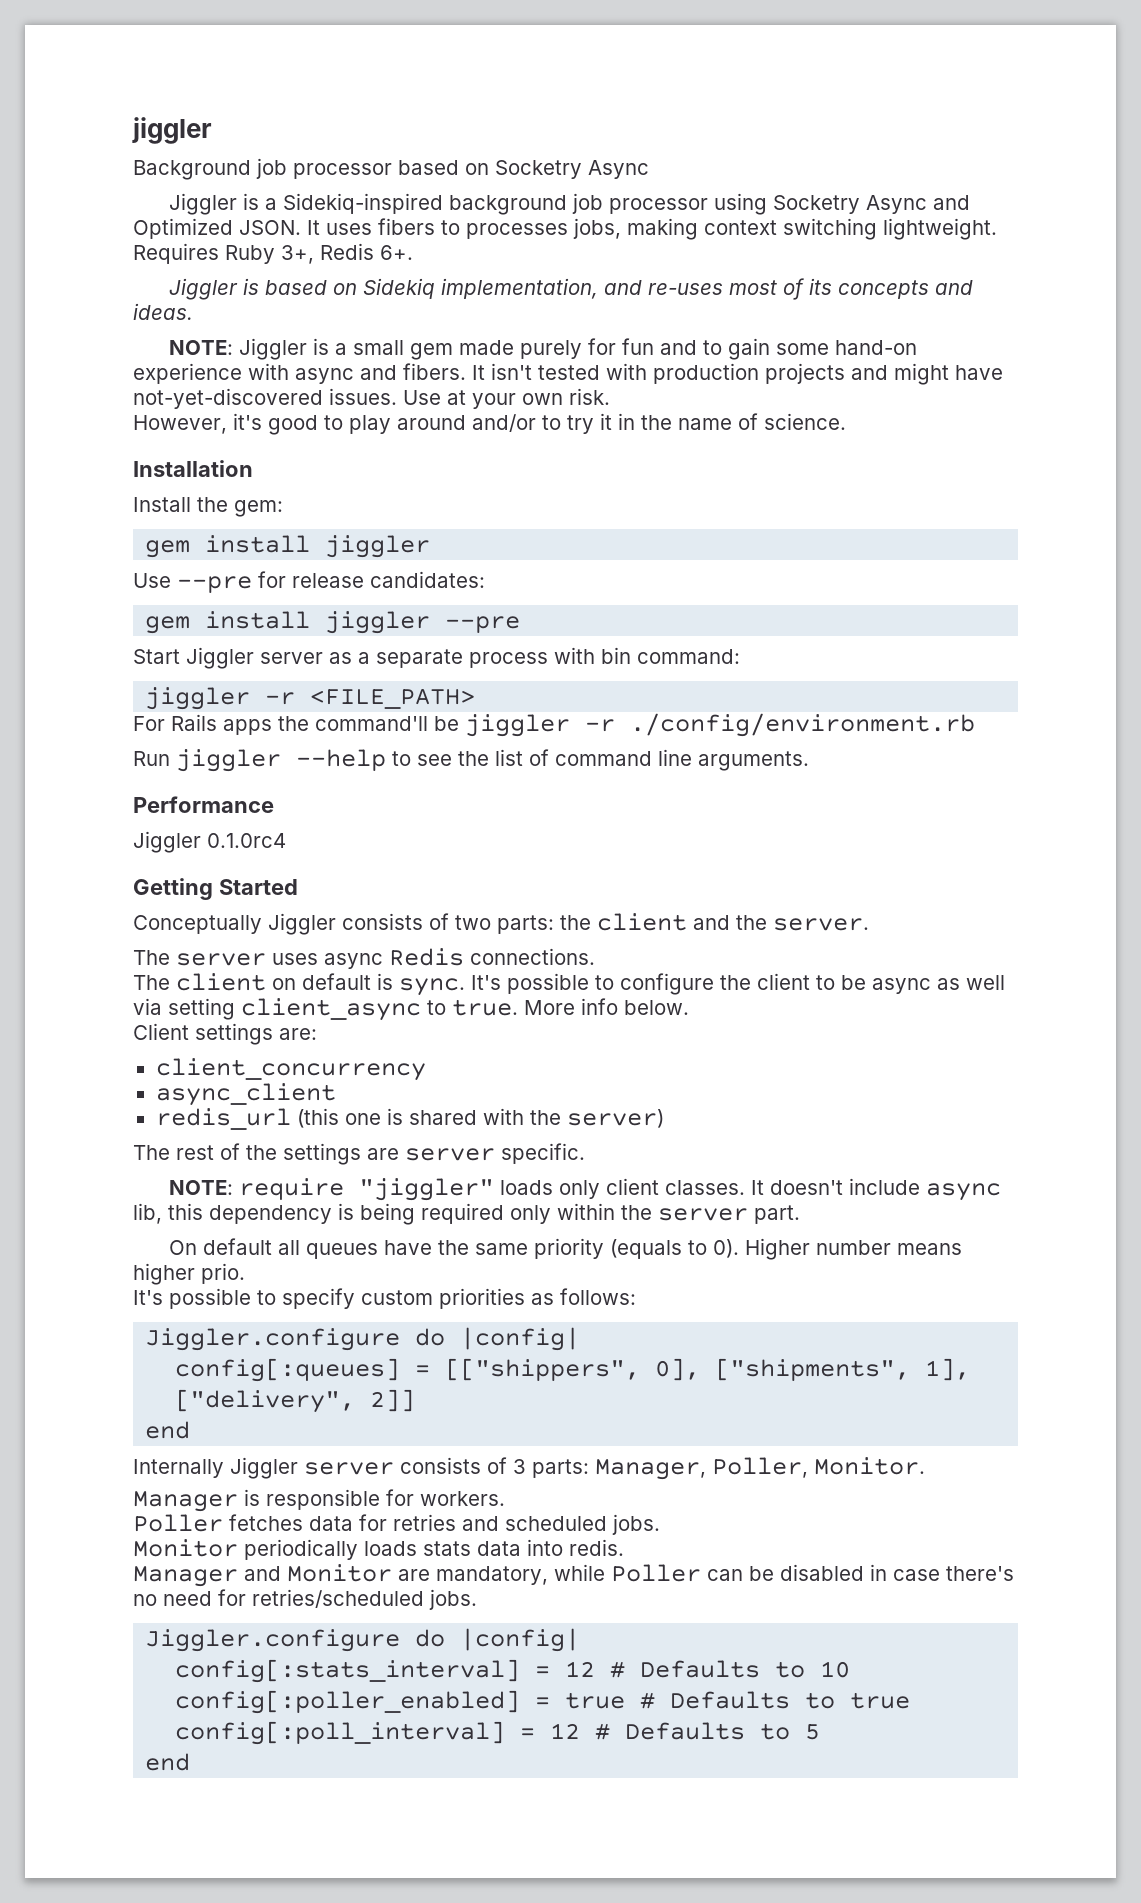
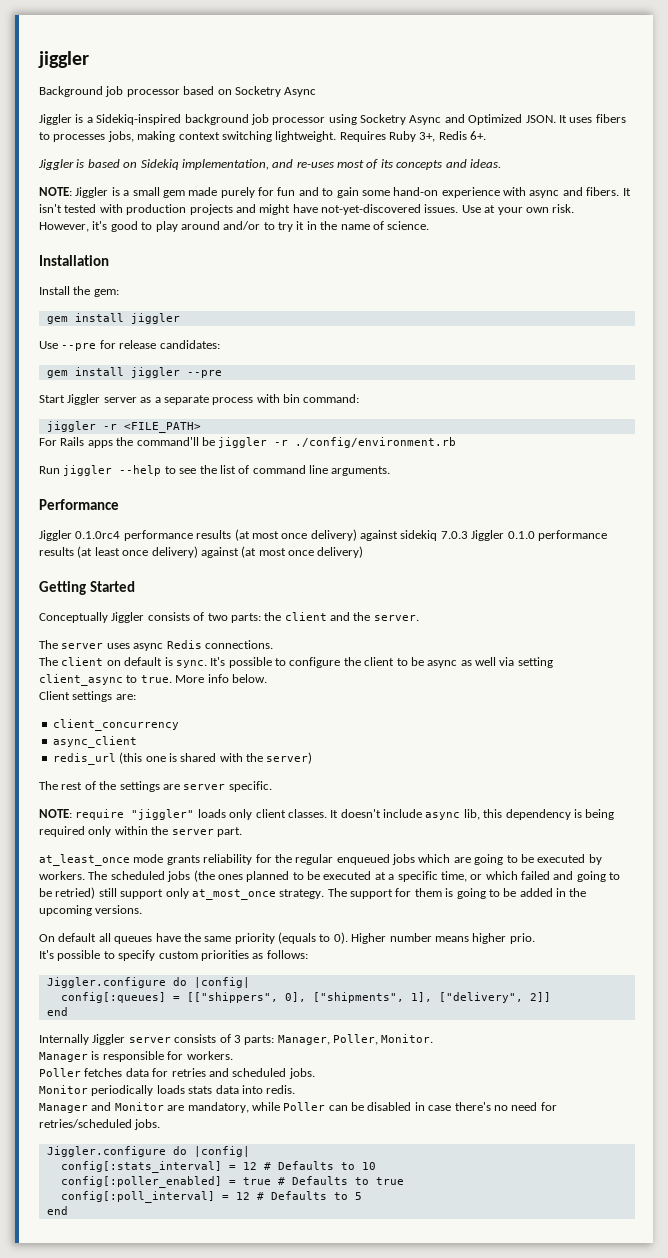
- Jiggler 0.1.0rc4
+ Jiggler 0.1.0rc4 performance results (at most once delivery) against sidekiq 7.0.3 Jiggler 0.1.0 performance results (at least once delivery) against (at most once delivery)
+ at_least_once mode grants reliability for the regular enqueued jobs which are going to be executed by workers. The scheduled jobs (the ones planned to be executed at a specific time, or which failed and going to be retried) still support only at_most_once strategy. The support for them is going to be added in the upcoming versions.

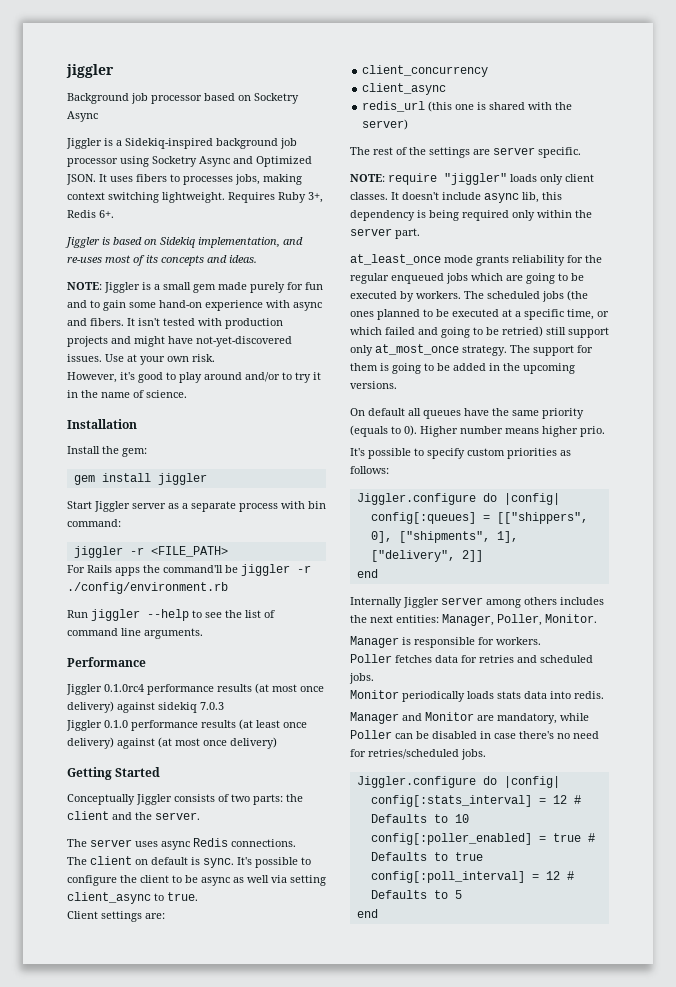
- Use --pre for release candidates:
- gem install jiggler --pre
- Jiggler 0.1.0rc4 performance results (at most once delivery) against sidekiq 7.0.3 Jiggler 0.1.0 performance results (at least once delivery) against (at most once delivery)
+ Jiggler 0.1.0rc4 performance results (at most once delivery) against sidekiq 7.0.3
+ Jiggler 0.1.0 performance results (at least once delivery) against (at most once delivery)
- More info below.
  client_concurrency
- async_client
+ client_async
- Internally Jiggler server consists of 3 parts: Manager, Poller, Monitor.
+ Internally Jiggler server among others includes the next entities: Manager, Poller, Monitor.

